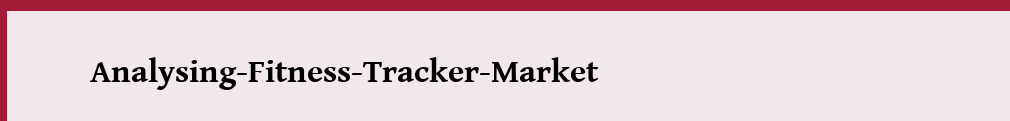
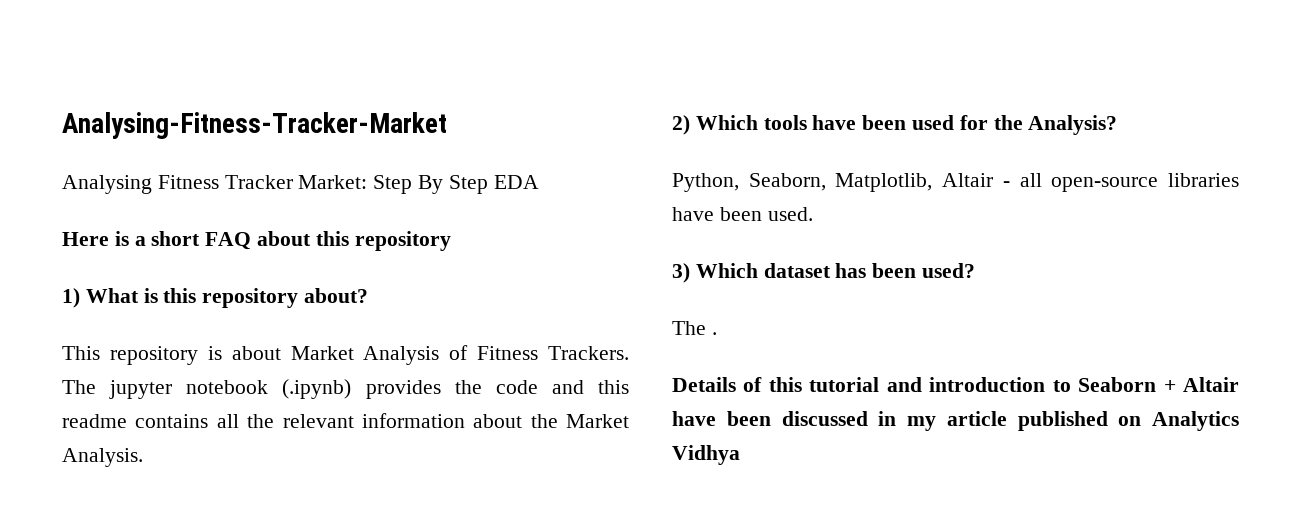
+ Analysing Fitness Tracker Market: Step By Step EDA
+ Here is a short FAQ about this repository
+ 1) What is this repository about?
+ This repository is about Market Analysis of Fitness Trackers. The jupyter notebook (.ipynb) provides the code and this readme contains all the relevant information about the Market Analysis.
+ 2) Which tools have been used for the Analysis?
+ Python, Seaborn, Matplotlib, Altair - all open-source libraries have been used.
+ 3) Which dataset has been used?
+ The .
+ Details of this tutorial and introduction to Seaborn + Altair have been discussed in my article published on Analytics Vidhya

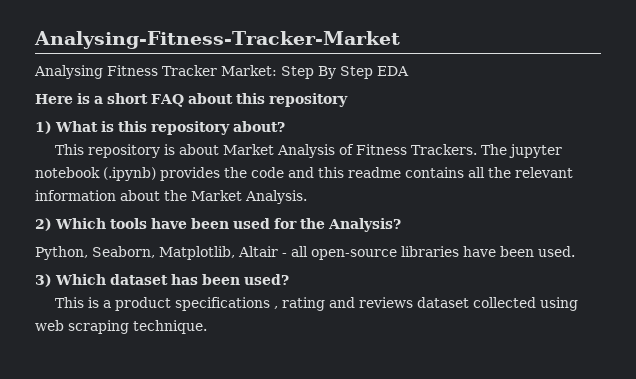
- The .
- Details of this tutorial and introduction to Seaborn + Altair have been discussed in my article published on Analytics Vidhya
+ This is a product specifications , rating and reviews dataset collected using web scraping technique.

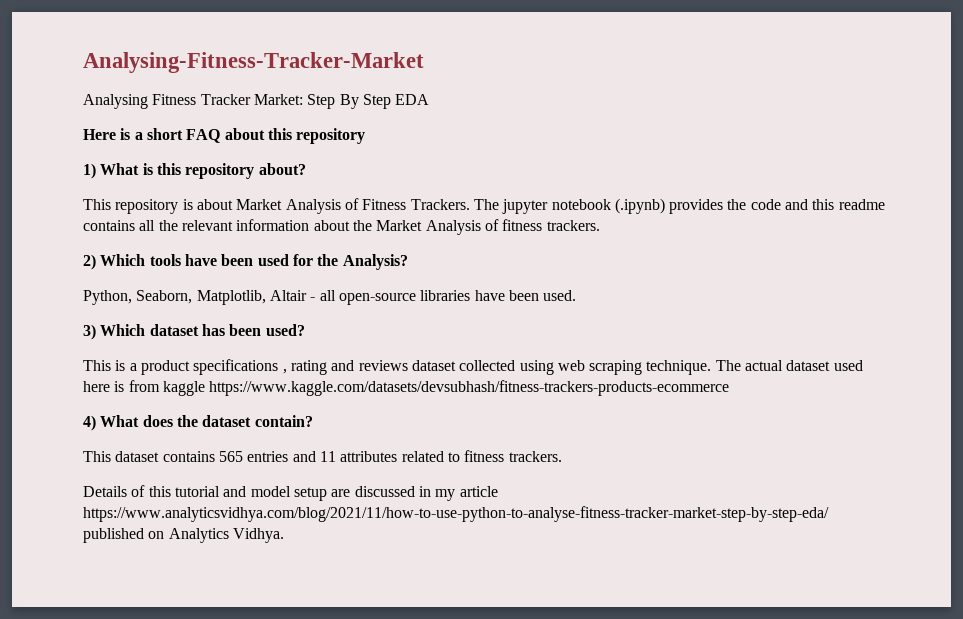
- The jupyter notebook (.ipynb) provides the code and this readme contains all the relevant information about the Market Analysis.
+ The jupyter notebook (.ipynb) provides the code and this readme contains all the relevant information about the Market Analysis of fitness trackers.
+ The actual dataset used here is from kaggle https://www.kaggle.com/datasets/devsubhash/fitness-trackers-products-ecommerce
+ 4) What does the dataset contain?
+ This dataset contains 565 entries and 11 attributes related to fitness trackers.
+ Details of this tutorial and model setup are discussed in my article https://www.analyticsvidhya.com/blog/2021/11/how-to-use-python-to-analyse-fitness-tracker-market-step-by-step-eda/ published on Analytics Vidhya.

